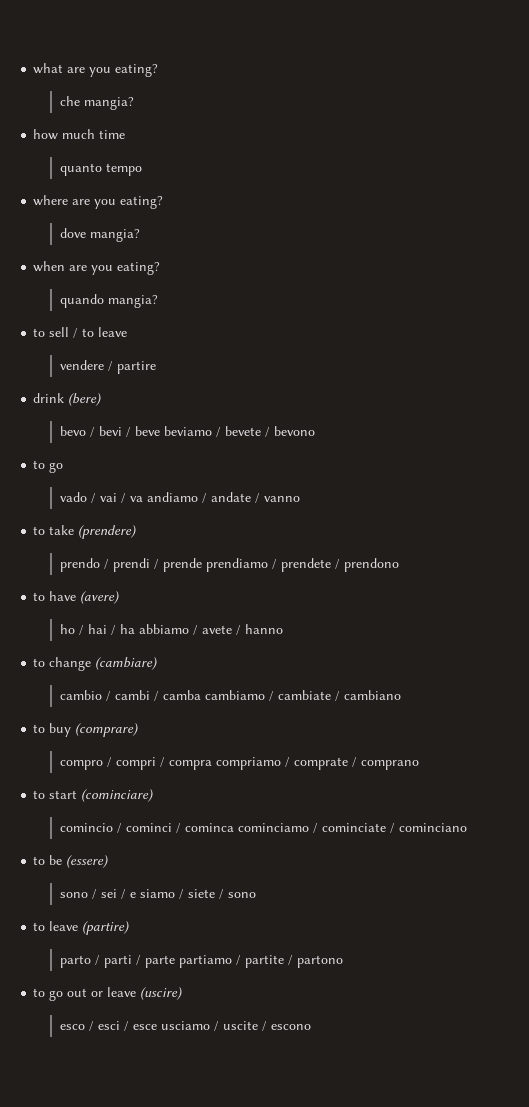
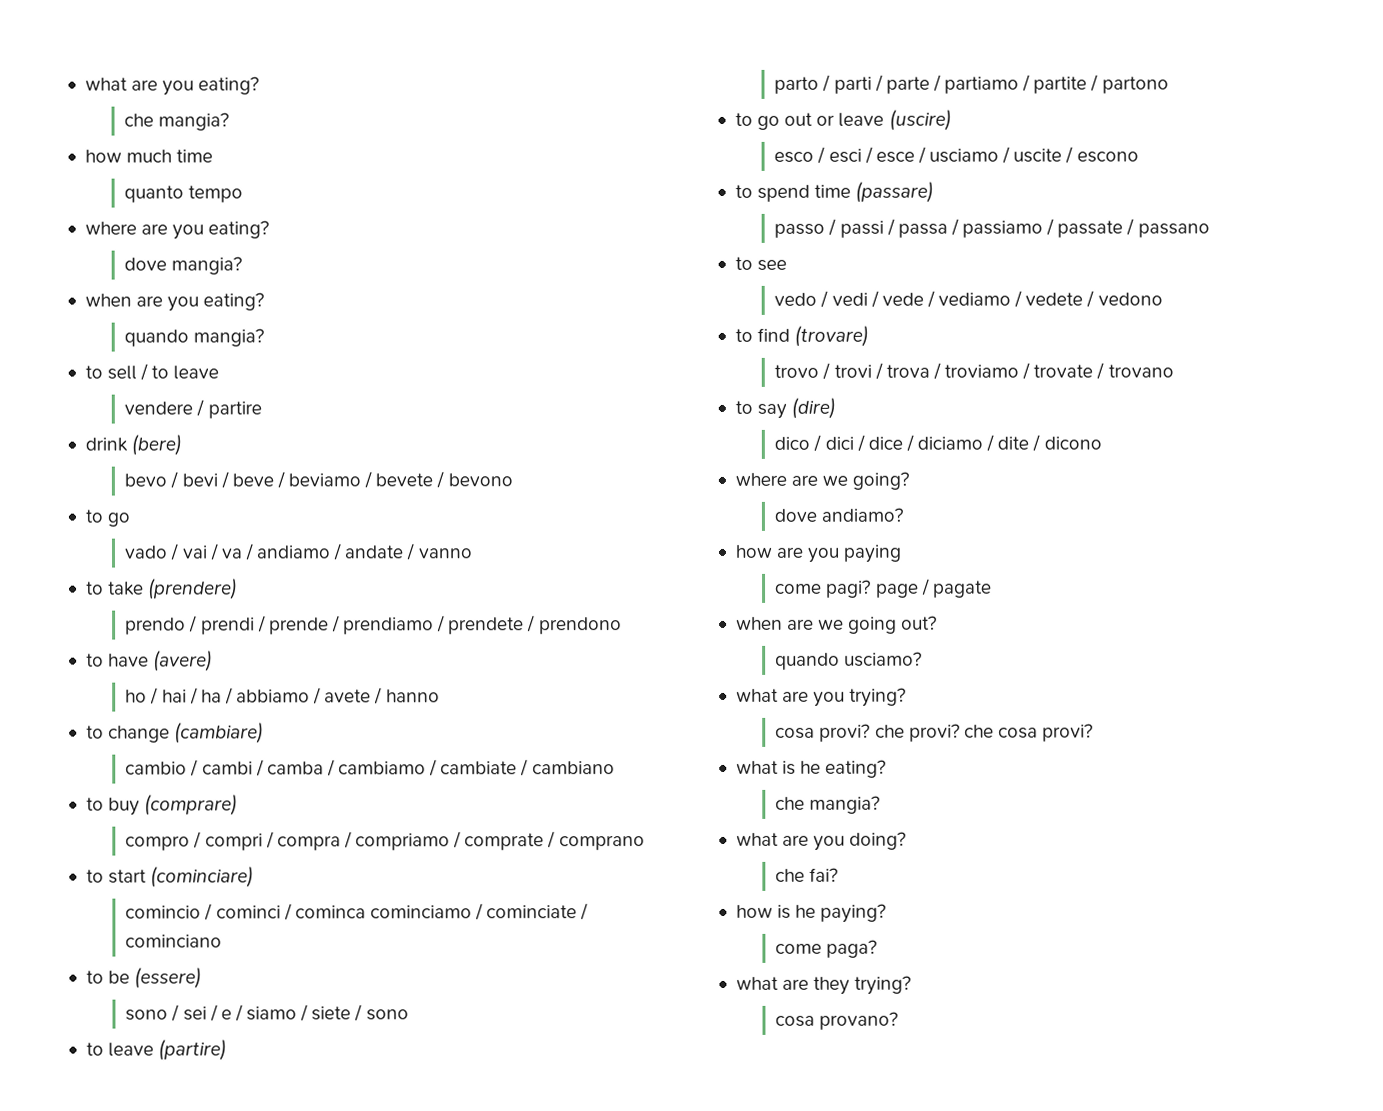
- bevo / bevi / beve beviamo / bevete / bevono
+ bevo / bevi / beve / beviamo / bevete / bevono
- vado / vai / va andiamo / andate / vanno
+ vado / vai / va / andiamo / andate / vanno
- prendo / prendi / prende prendiamo / prendete / prendono
+ prendo / prendi / prende / prendiamo / prendete / prendono
- ho / hai / ha abbiamo / avete / hanno
+ ho / hai / ha / abbiamo / avete / hanno
- cambio / cambi / camba cambiamo / cambiate / cambiano
+ cambio / cambi / camba / cambiamo / cambiate / cambiano
- compro / compri / compra compriamo / comprate / comprano
+ compro / compri / compra / compriamo / comprate / comprano
- sono / sei / e siamo / siete / sono
+ sono / sei / e / siamo / siete / sono
- parto / parti / parte partiamo / partite / partono
+ parto / parti / parte / partiamo / partite / partono
- esco / esci / esce usciamo / uscite / escono
+ esco / esci / esce / usciamo / uscite / escono
+ to spend time (passare)
+ passo / passi / passa / passiamo / passate / passano
+ to see
+ vedo / vedi / vede / vediamo / vedete / vedono
+ to find (trovare)
+ trovo / trovi / trova / troviamo / trovate / trovano
+ to say (dire)
+ dico / dici / dice / diciamo / dite / dicono
+ where are we going?
+ dove andiamo?
+ how are you paying
+ come pagi? page / pagate
+ when are we going out?
+ quando usciamo?
+ what are you trying?
+ cosa provi? che provi? che cosa provi?
+ what is he eating?
+ che mangia?
+ what are you doing?
+ che fai?
+ how is he paying?
+ come paga?
+ what are they trying?
+ cosa provano?

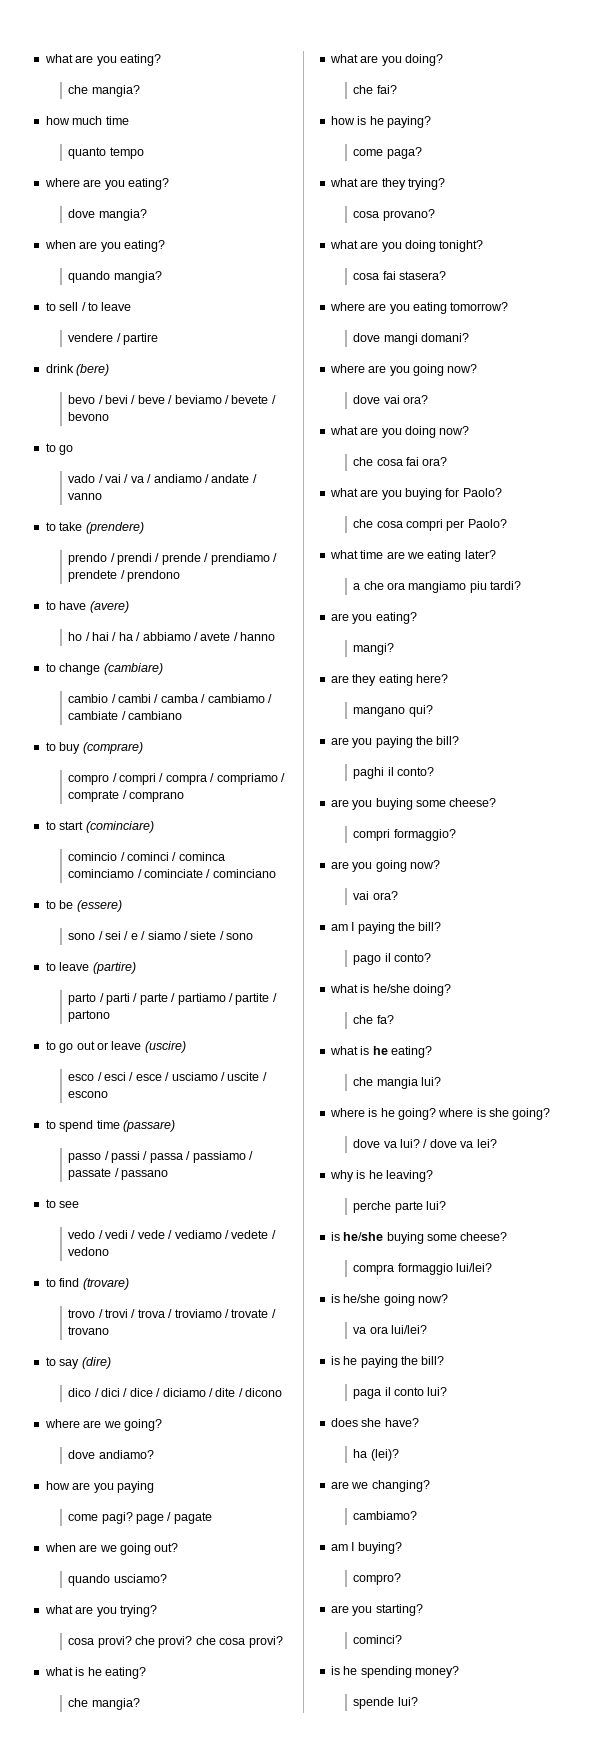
+ what are you doing tonight?
+ cosa fai stasera?
+ where are you eating tomorrow?
+ dove mangi domani?
+ where are you going now?
+ dove vai ora?
+ what are you doing now?
+ che cosa fai ora?
+ what are you buying for Paolo?
+ che cosa compri per Paolo?
+ what time are we eating later?
+ a che ora mangiamo piu tardi?
+ are you eating?
+ mangi?
+ are they eating here?
+ mangano qui?
+ are you paying the bill?
+ paghi il conto?
+ are you buying some cheese?
+ compri formaggio?
+ are you going now?
+ vai ora?
+ am I paying the bill?
+ pago il conto?
+ what is he/she doing?
+ che fa?
+ what is he eating?
+ che mangia lui?
+ where is he going? where is she going?
+ dove va lui? / dove va lei?
+ why is he leaving?
+ perche parte lui?
+ is he/she buying some cheese?
+ compra formaggio lui/lei?
+ is he/she going now?
+ va ora lui/lei?
+ is he paying the bill?
+ paga il conto lui?
+ does she have?
+ ha (lei)?
+ are we changing?
+ cambiamo?
+ am I buying?
+ compro?
+ are you starting?
+ cominci?
+ is he spending money?
+ spende lui?

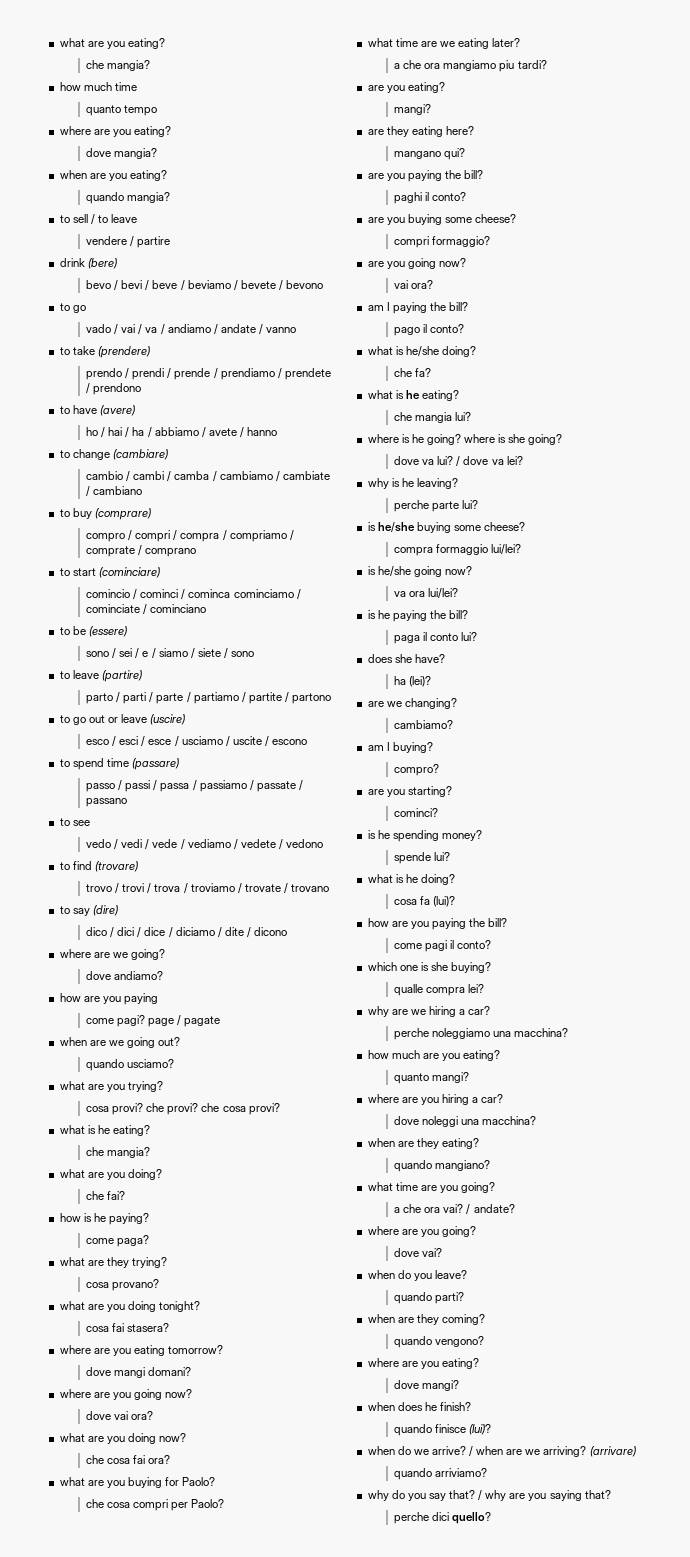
+ what is he doing?
+ cosa fa (lui)?
+ how are you paying the bill?
+ come pagi il conto?
+ which one is she buying?
+ qualle compra lei?
+ why are we hiring a car?
+ perche noleggiamo una macchina?
+ how much are you eating?
+ quanto mangi?
+ where are you hiring a car?
+ dove noleggi una macchina?
+ when are they eating?
+ quando mangiano?
+ what time are you going?
+ a che ora vai? / andate?
+ where are you going?
+ dove vai?
+ when do you leave?
+ quando parti?
+ when are they coming?
+ quando vengono?
+ where are you eating?
+ dove mangi?
+ when does he finish?
+ quando finisce (lui)?
+ when do we arrive? / when are we arriving? (arrivare)
+ quando arriviamo?
+ why do you say that? / why are you saying that?
+ perche dici quello?

